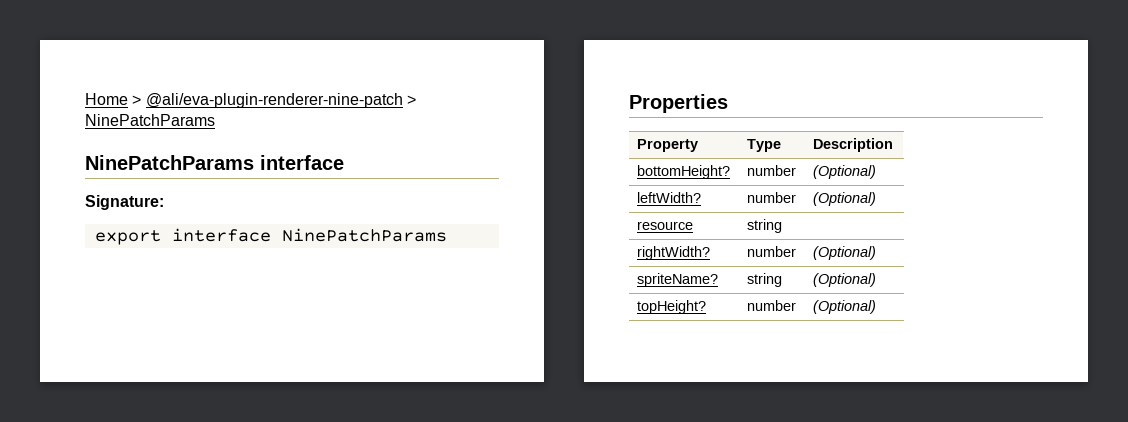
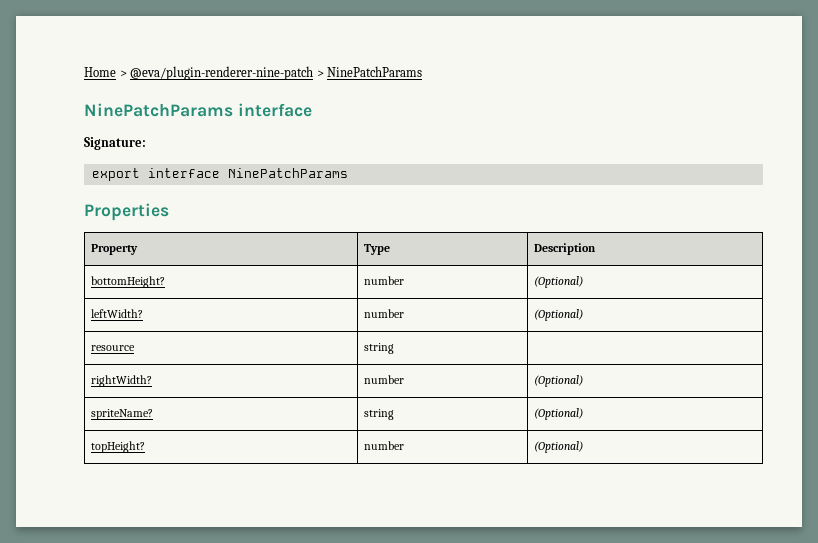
- Home > @ali/eva-plugin-renderer-nine-patch > NinePatchParams
+ Home > @eva/plugin-renderer-nine-patch > NinePatchParams

